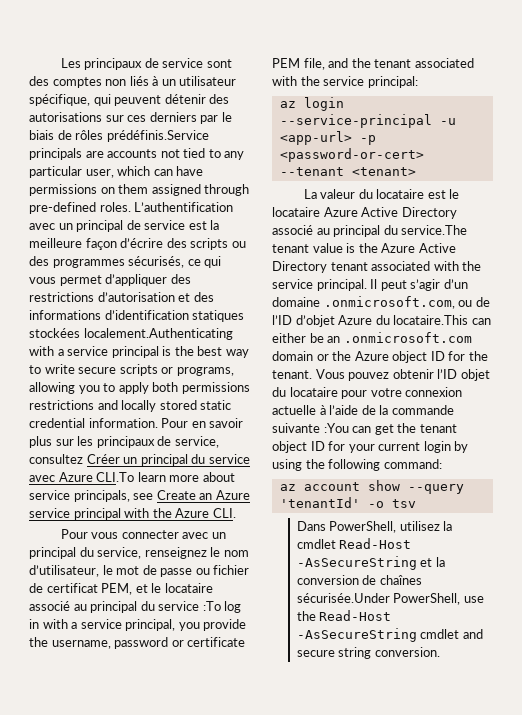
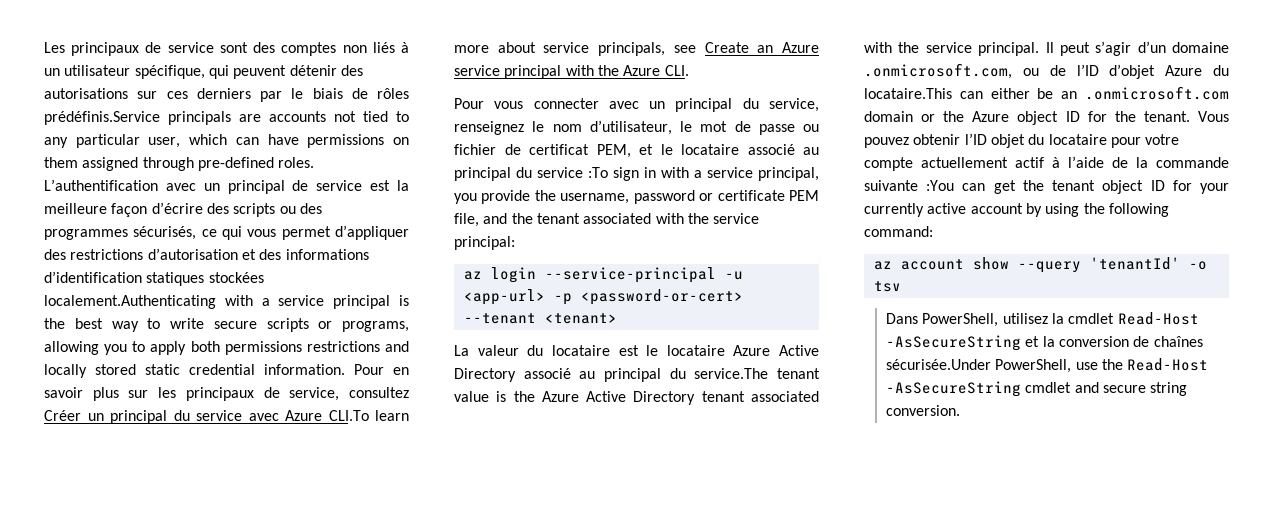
- Pour vous connecter avec un principal du service, renseignez le nom d’utilisateur, le mot de passe ou fichier de certificat PEM, et le locataire associé au principal du service :To log in with a service principal, you provide the username, password or certificate PEM file, and the tenant associated with the service principal:
+ Pour vous connecter avec un principal du service, renseignez le nom d’utilisateur, le mot de passe ou fichier de certificat PEM, et le locataire associé au principal du service :To sign in with a service principal, you provide the username, password or certificate PEM file, and the tenant associated with the service principal:
- Vous pouvez obtenir l’ID objet du locataire pour votre connexion actuelle à l’aide de la commande suivante :You can get the tenant object ID for your current login by using the following command:
+ Vous pouvez obtenir l’ID objet du locataire pour votre compte actuellement actif à l’aide de la commande suivante :You can get the tenant object ID for your currently active account by using the following command:

